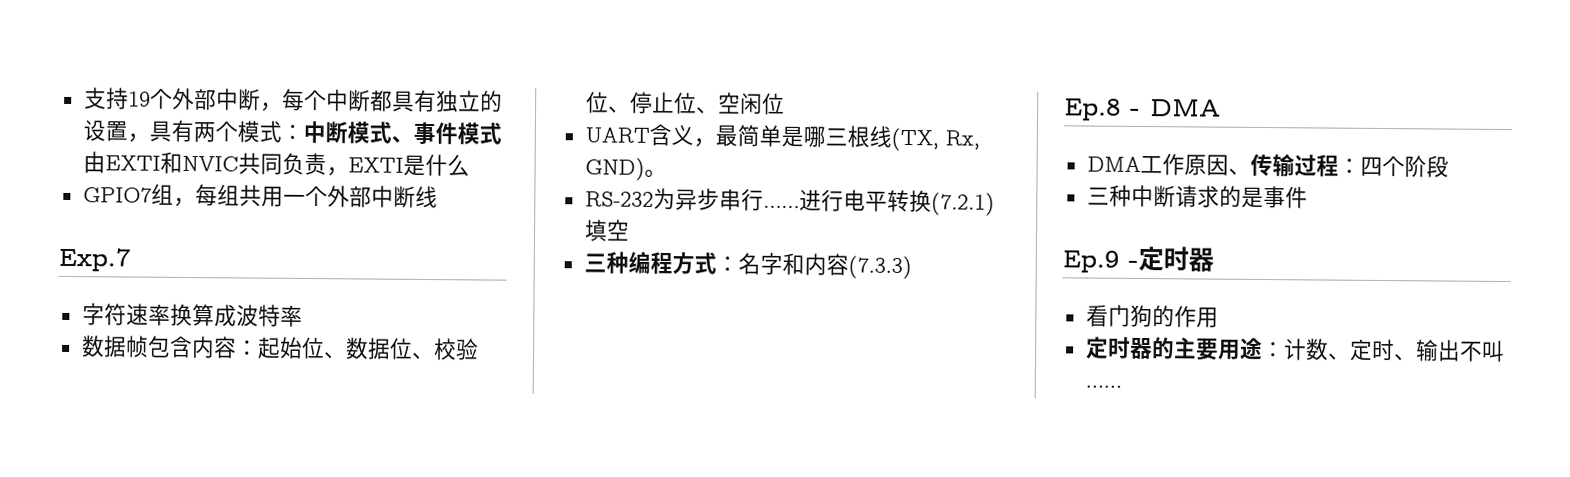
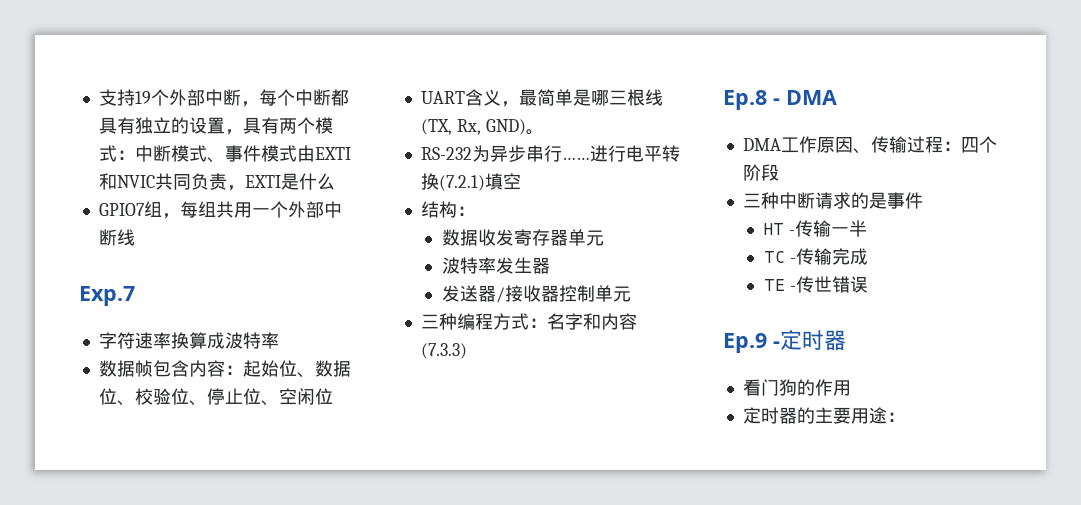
+ 结构：
+ 数据收发寄存器单元
+ 波特率发生器
+ 发送器/接收器控制单元
+ HT -传输一半
+ TC -传输完成
+ TE -传世错误
- 定时器的主要用途：计数、定时、输出不叫……
+ 定时器的主要用途：

